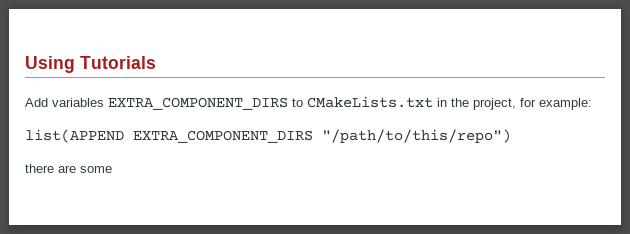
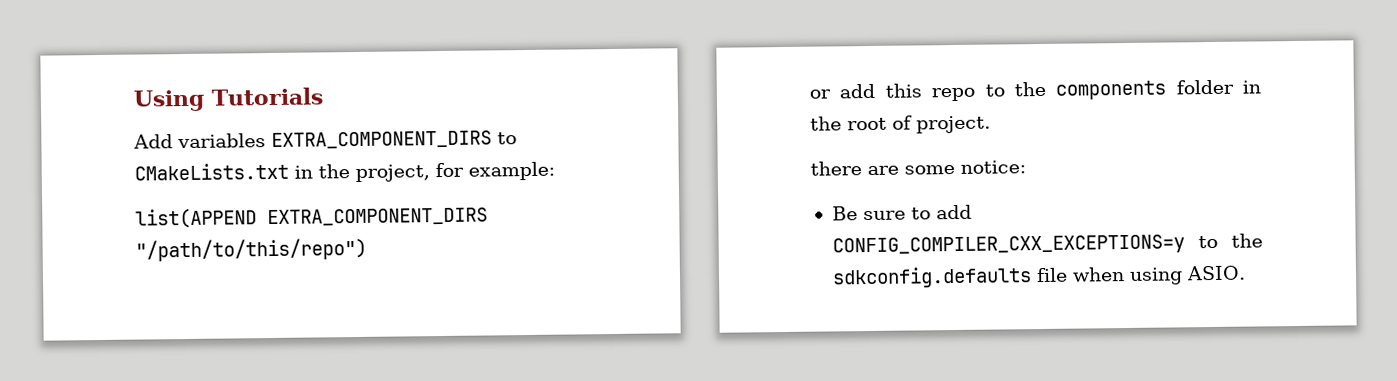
- there are some
+ or add this repo to the components folder in the root of project.
+ there are some notice:
+ Be sure to add CONFIG_COMPILER_CXX_EXCEPTIONS=y to the sdkconfig.defaults file when using ASIO.

